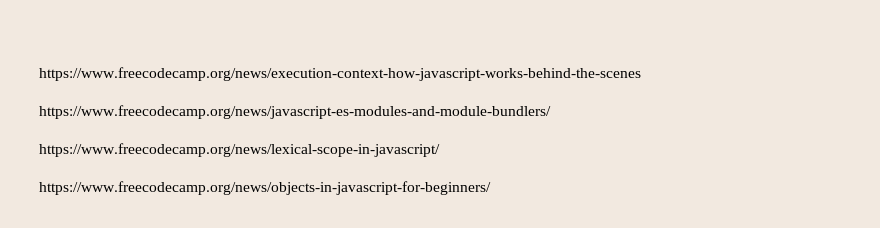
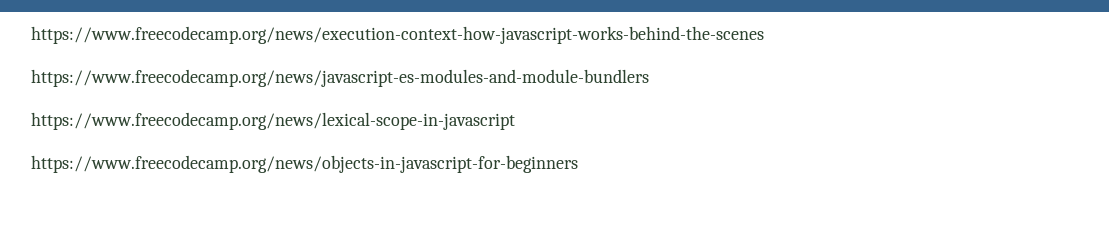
- https://www.freecodecamp.org/news/javascript-es-modules-and-module-bundlers/
- https://www.freecodecamp.org/news/lexical-scope-in-javascript/
- https://www.freecodecamp.org/news/objects-in-javascript-for-beginners/
+ https://www.freecodecamp.org/news/javascript-es-modules-and-module-bundlers
+ https://www.freecodecamp.org/news/lexical-scope-in-javascript
+ https://www.freecodecamp.org/news/objects-in-javascript-for-beginners

